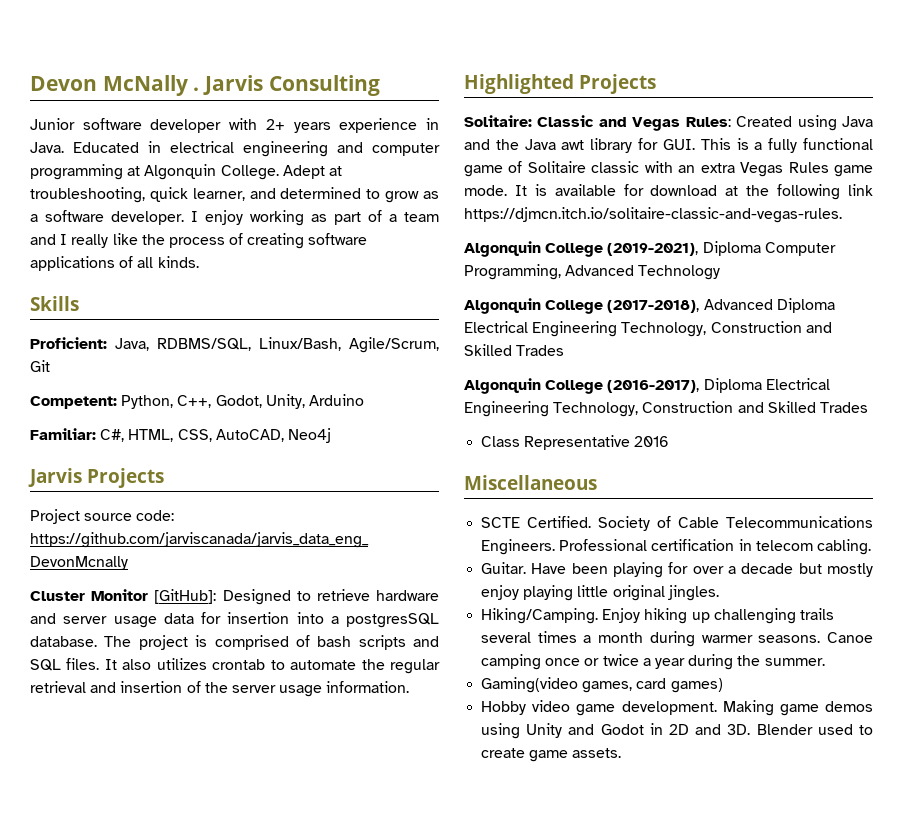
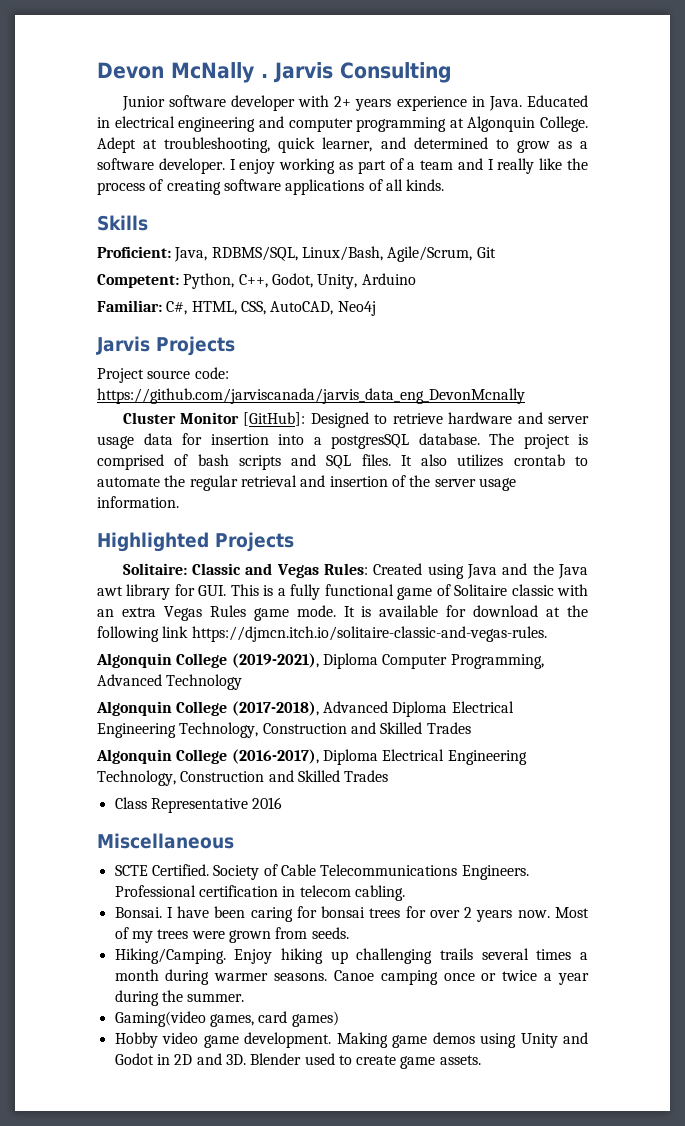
- Guitar. Have been playing for over a decade but mostly enjoy playing little original jingles.
+ Bonsai. I have been caring for bonsai trees for over 2 years now. Most of my trees were grown from seeds.

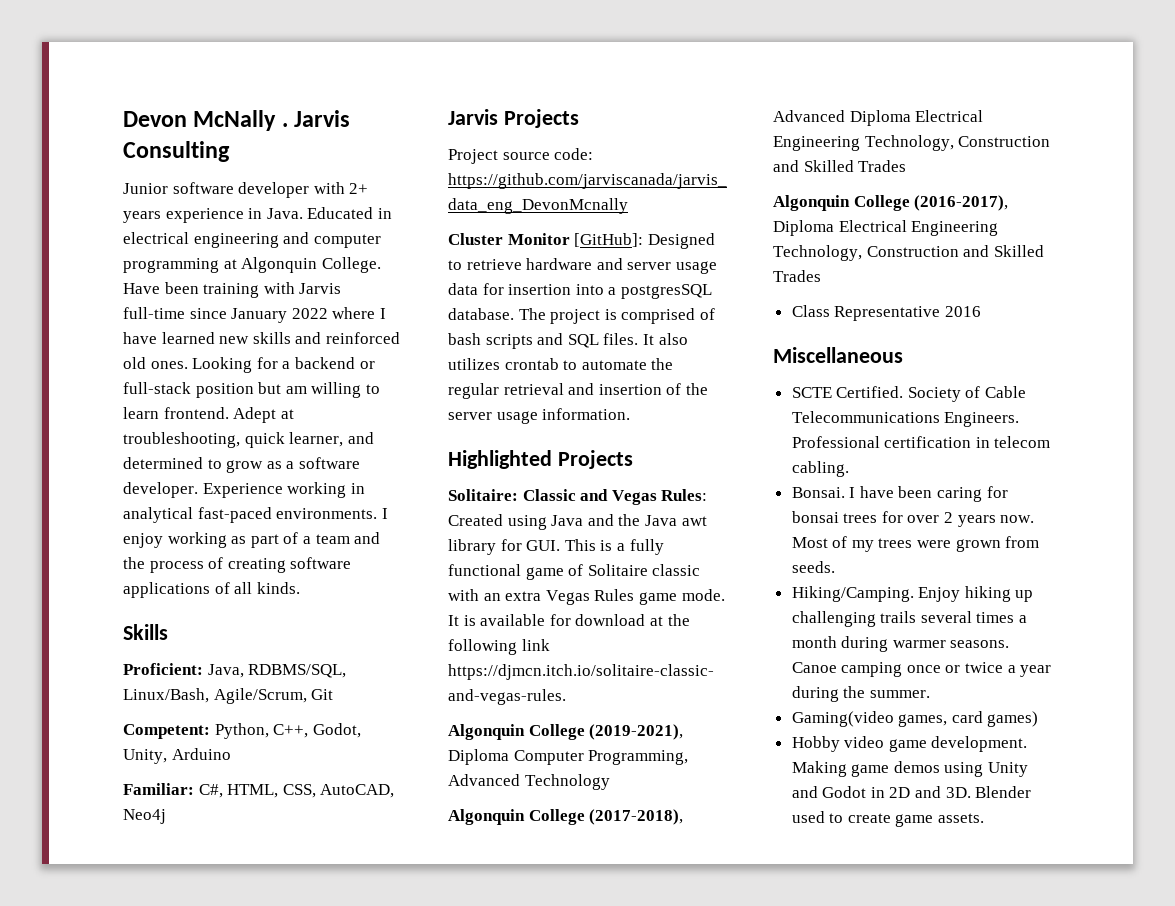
+ Have been training with Jarvis full-time since January 2022 where I have learned new skills and reinforced old ones. Looking for a backend or full-stack position but am willing to learn frontend.
+ Experience working in analytical fast-paced environments.
- I enjoy working as part of a team and I really like the process of creating software applications of all kinds.
+ I enjoy working as part of a team and the process of creating software applications of all kinds.

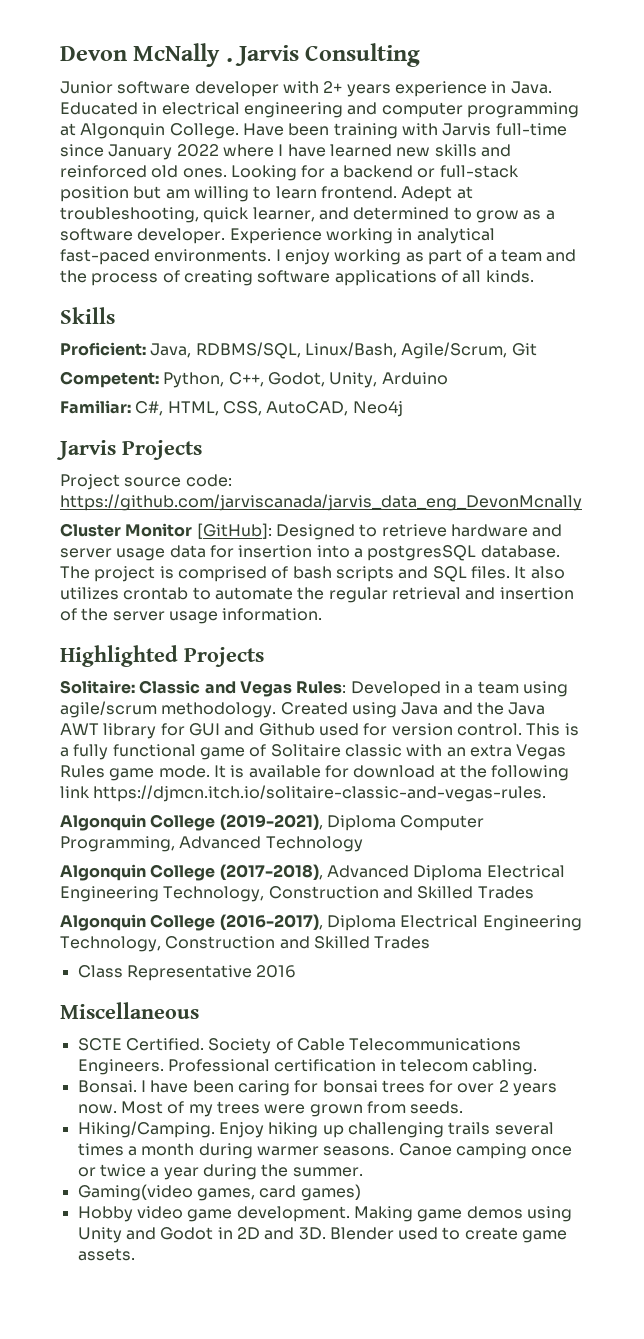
- Solitaire: Classic and Vegas Rules: Created using Java and the Java awt library for GUI. This is a fully functional game of Solitaire classic with an extra Vegas Rules game mode.
+ Solitaire: Classic and Vegas Rules: Developed in a team using agile/scrum methodology. Created using Java and the Java AWT library for GUI and Github used for version control. This is a fully functional game of Solitaire classic with an extra Vegas Rules game mode.

